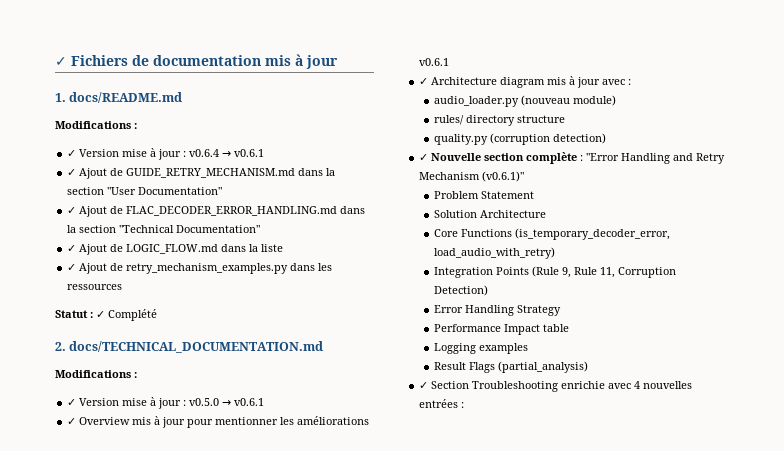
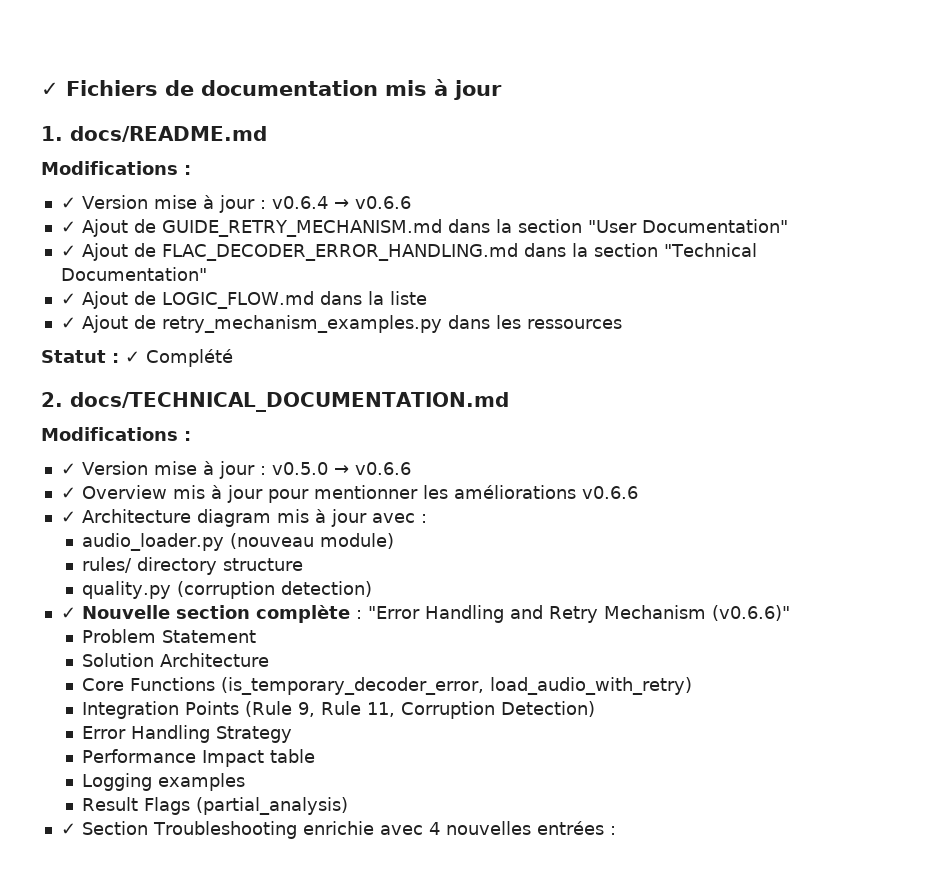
- ✓ Version mise à jour : v0.6.4 → v0.6.1
+ ✓ Version mise à jour : v0.6.4 → v0.6.6
- ✓ Version mise à jour : v0.5.0 → v0.6.1
+ ✓ Version mise à jour : v0.5.0 → v0.6.6
- ✓ Overview mis à jour pour mentionner les améliorations v0.6.1
+ ✓ Overview mis à jour pour mentionner les améliorations v0.6.6
- ✓ Nouvelle section complète : "Error Handling and Retry Mechanism (v0.6.1)"
+ ✓ Nouvelle section complète : "Error Handling and Retry Mechanism (v0.6.6)"

